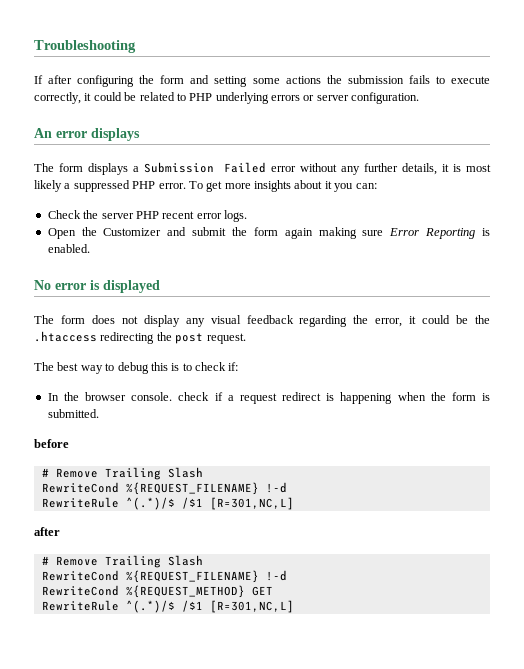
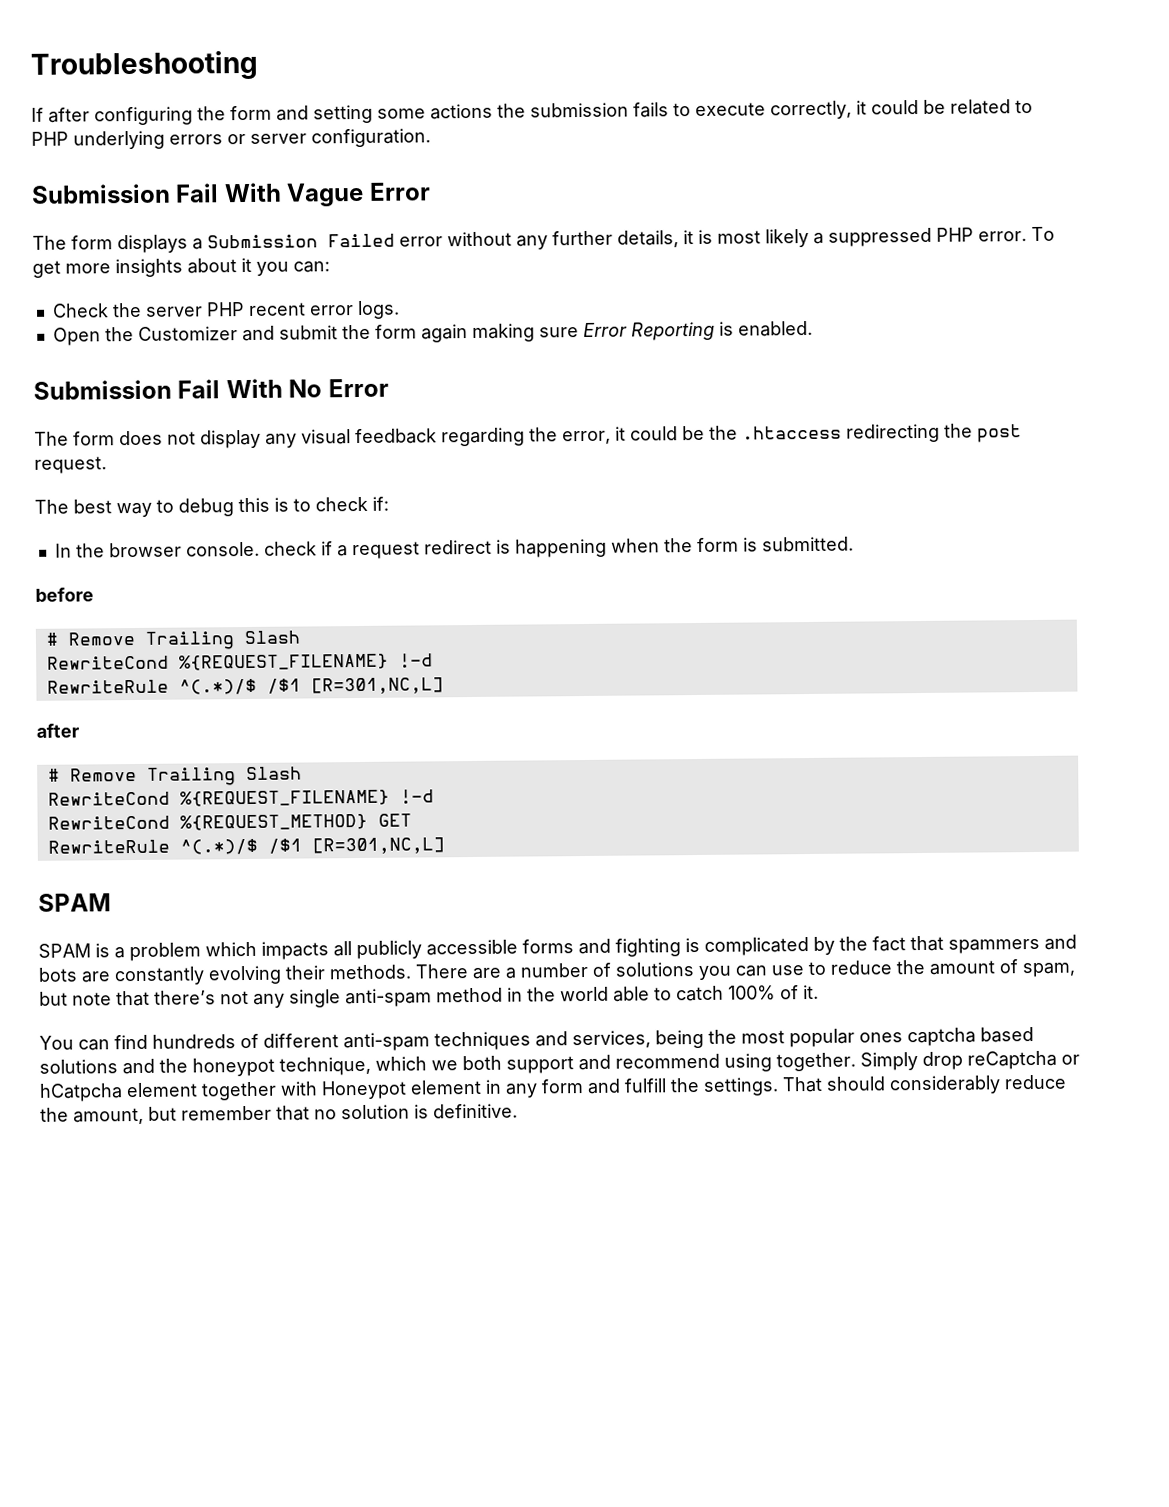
- An error displays
+ Submission Fail With Vague Error
- No error is displayed
+ Submission Fail With No Error
  RewriteCond %{REQUEST_METHOD} GET
  RewriteRule ^(.*)/$ /$1 [R=301,NC,L]
+ SPAM
+ SPAM is a problem which impacts all publicly accessible forms and fighting is complicated by the fact that spammers and bots are constantly evolving their methods. There are a number of solutions you can use to reduce the amount of spam, but note that there’s not any single anti-spam method in the world able to catch 100% of it.
+ You can find hundreds of different anti-spam techniques and services, being the most popular ones captcha based solutions and the honeypot technique, which we both support and recommend using together. Simply drop reCaptcha or hCatpcha element together with Honeypot element in any form and fulfill the settings. That should considerably reduce the amount, but remember that no solution is definitive.

